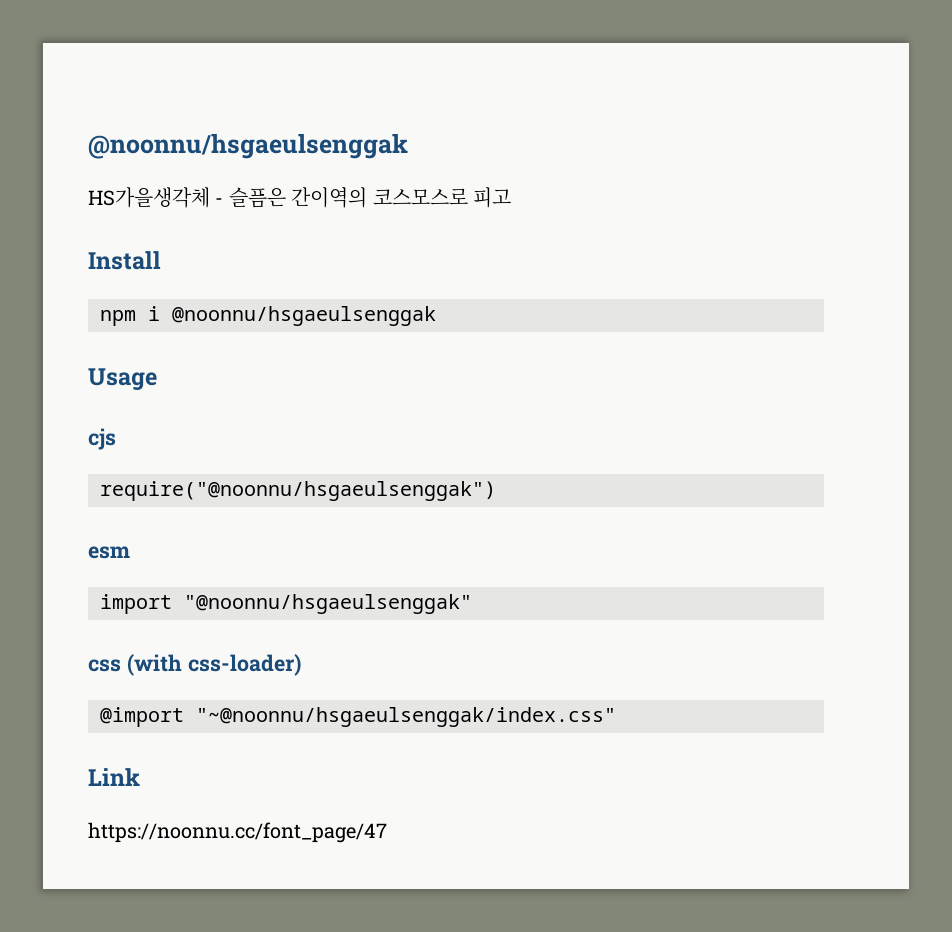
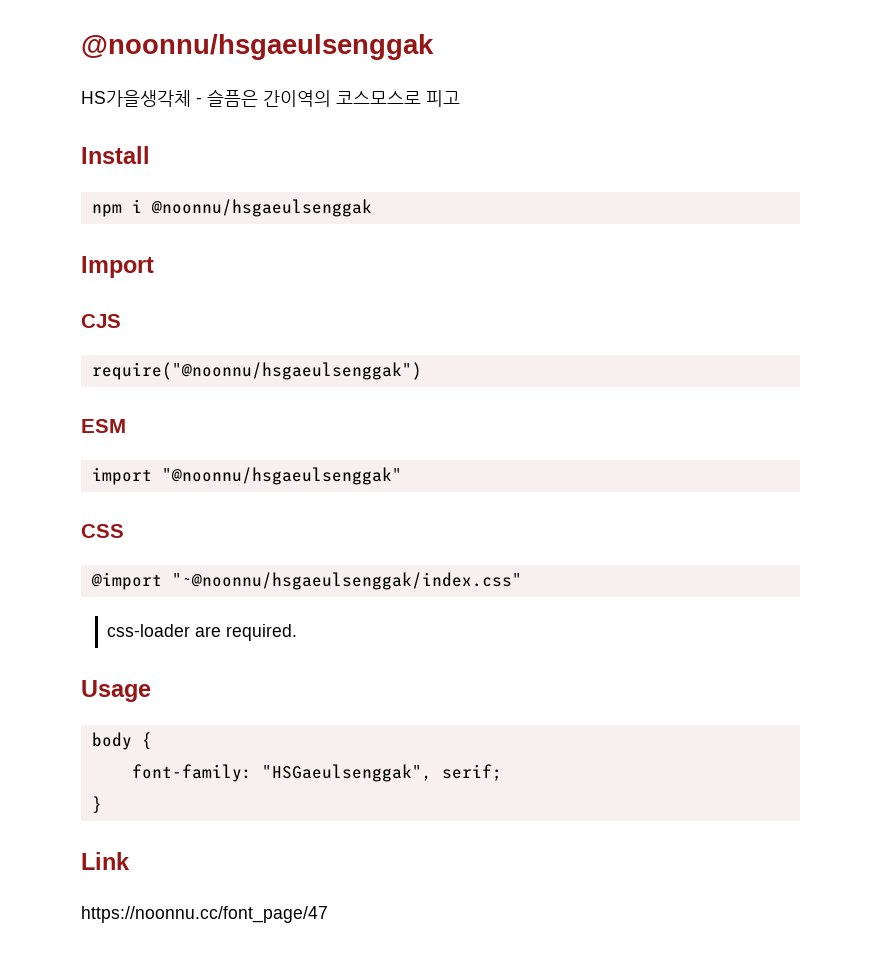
- Usage
- cjs
+ Import
+ CJS
- esm
+ ESM
- css (with css-loader)
+ CSS
+ css-loader are required.
+ Usage
+ body {
+ font-family: "HSGaeulsenggak", serif;
+ }

